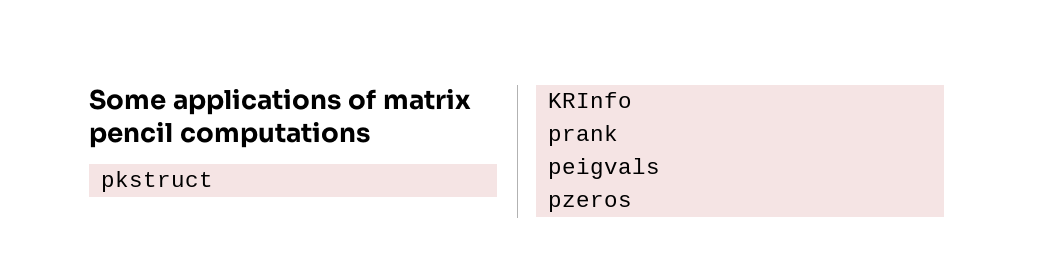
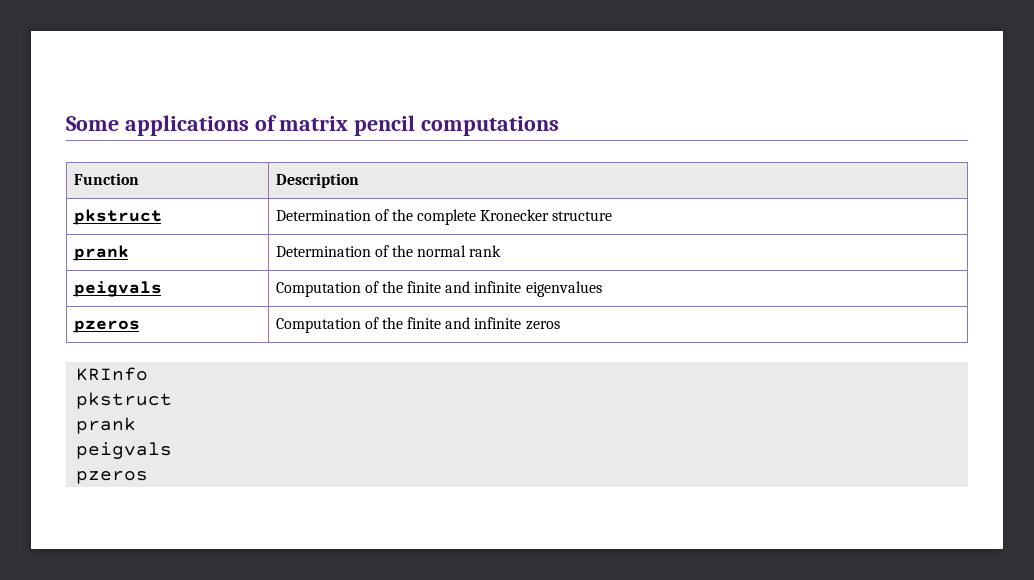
+ Function | Description
+ pkstruct | Determination of the complete Kronecker structure
+ prank | Determination of the normal rank
+ peigvals | Computation of the finite and infinite eigenvalues
+ pzeros | Computation of the finite and infinite zeros
+ KRInfo
  pkstruct
- KRInfo

